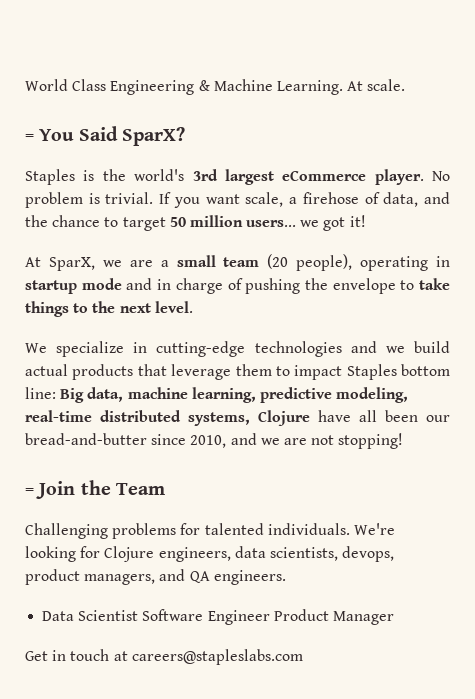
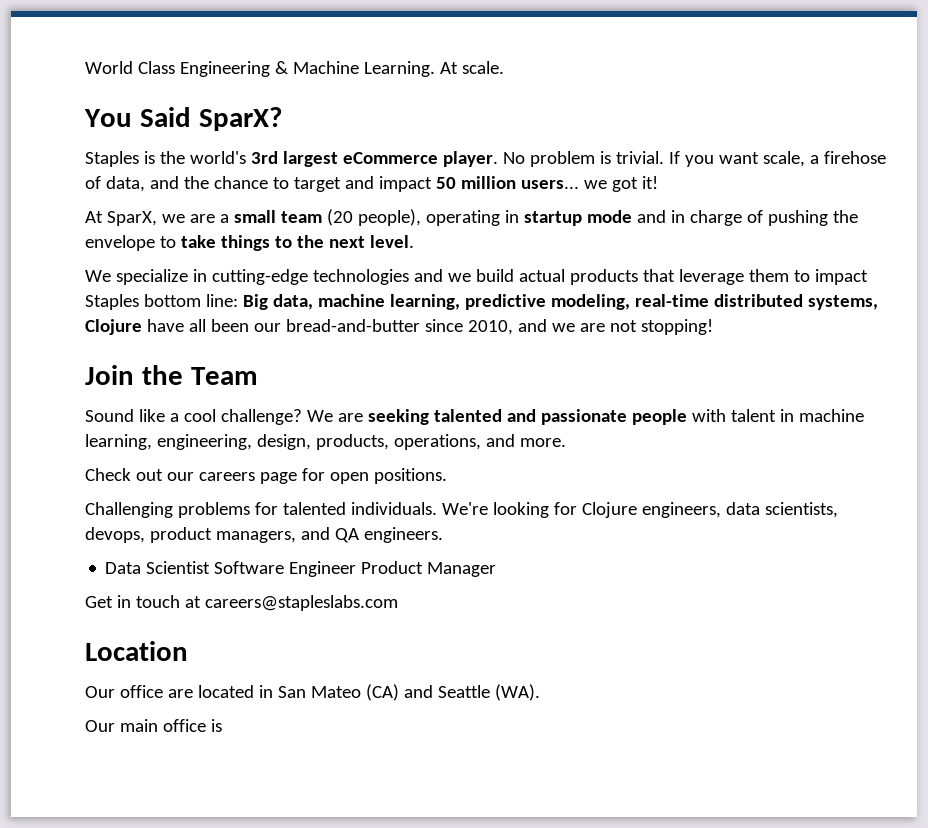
- = You Said SparX?
+ You Said SparX?
- If you want scale, a firehose of data, and the chance to target 50 million users... we got it!
+ If you want scale, a firehose of data, and the chance to target and impact 50 million users... we got it!
- = Join the Team
+ Join the Team
+ Sound like a cool challenge? We are seeking talented and passionate people with talent in machine learning, engineering, design, products, operations, and more.
+ Check out our careers page for open positions.
+ Location
+ Our office are located in San Mateo (CA) and Seattle (WA).
+ Our main office is

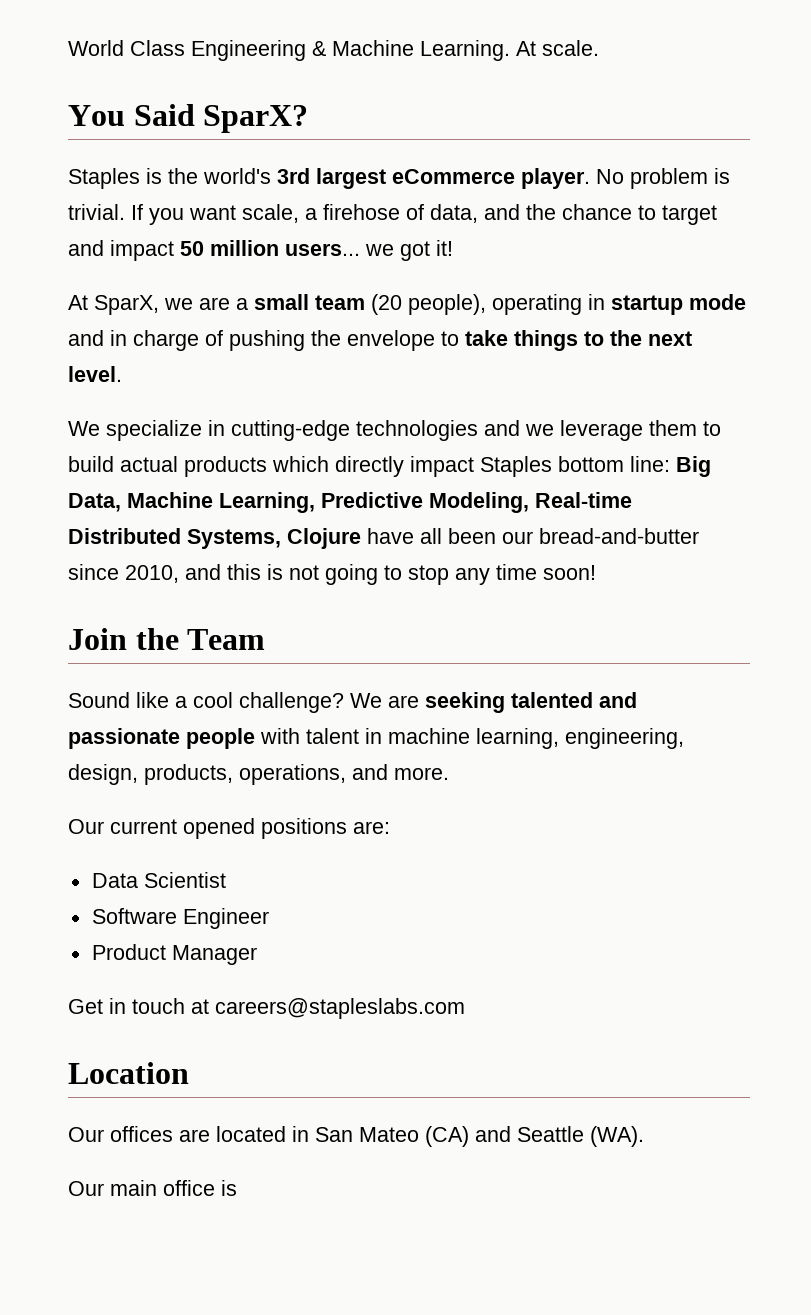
- We specialize in cutting-edge technologies and we build actual products that leverage them to impact Staples bottom line: Big data, machine learning, predictive modeling, real-time distributed systems, Clojure have all been our bread-and-butter since 2010, and we are not stopping!
+ We specialize in cutting-edge technologies and we leverage them to build actual products which directly impact Staples bottom line: Big Data, Machine Learning, Predictive Modeling, Real-time Distributed Systems, Clojure have all been our bread-and-butter since 2010, and this is not going to stop any time soon!
- Check out our careers page for open positions.
- Challenging problems for talented individuals. We're looking for Clojure engineers, data scientists, devops, product managers, and QA engineers.
+ Our current opened positions are:
- Data Scientist Software Engineer Product Manager
+ Data Scientist
+ Software Engineer
+ Product Manager
- Our office are located in San Mateo (CA) and Seattle (WA).
+ Our offices are located in San Mateo (CA) and Seattle (WA).

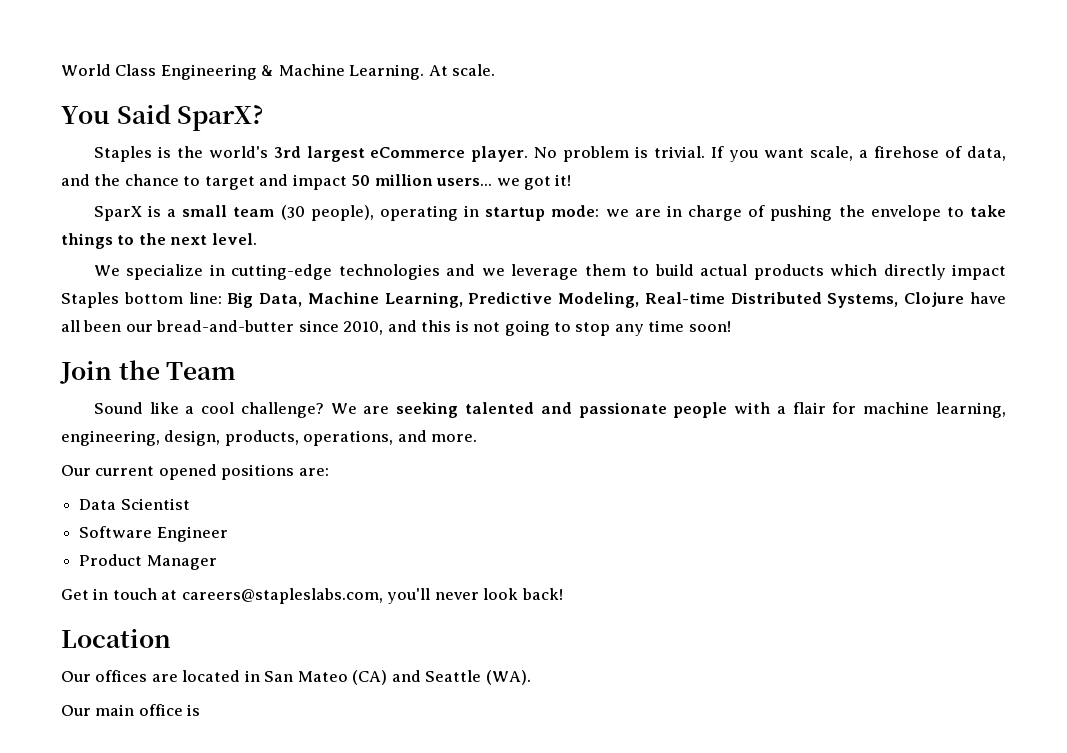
- At SparX, we are a small team (20 people), operating in startup mode and in charge of pushing the envelope to take things to the next level.
+ SparX is a small team (30 people), operating in startup mode: we are in charge of pushing the envelope to take things to the next level.
- We are seeking talented and passionate people with talent in machine learning, engineering, design, products, operations, and more.
+ We are seeking talented and passionate people with a flair for machine learning, engineering, design, products, operations, and more.
- Get in touch at careers@stapleslabs.com
+ Get in touch at careers@stapleslabs.com, you'll never look back!

